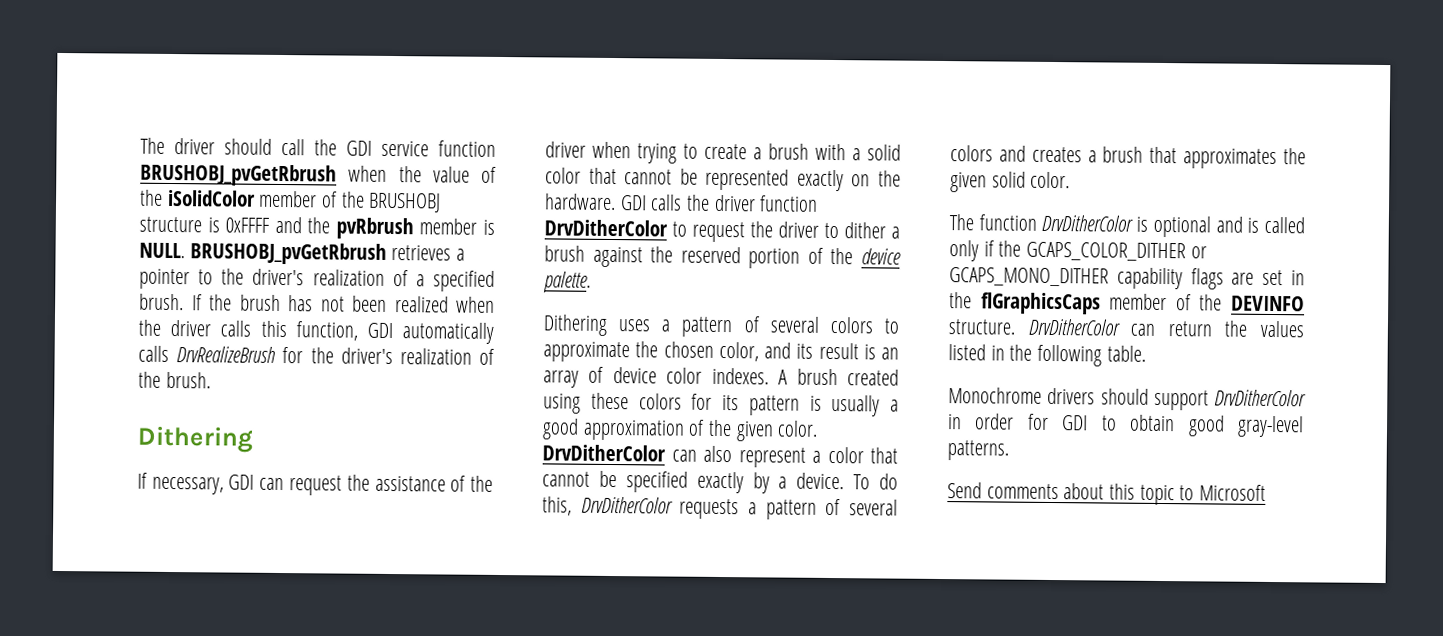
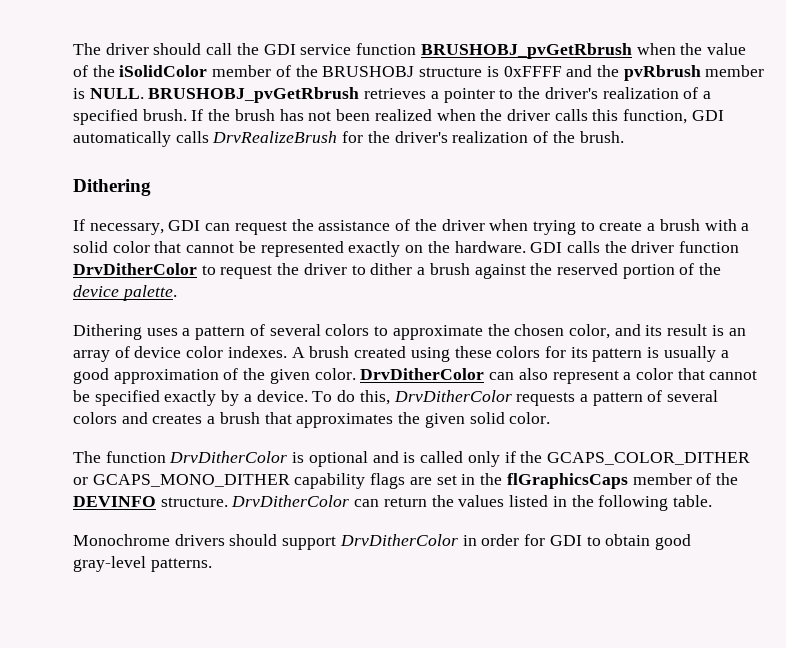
- Send comments about this topic to Microsoft

